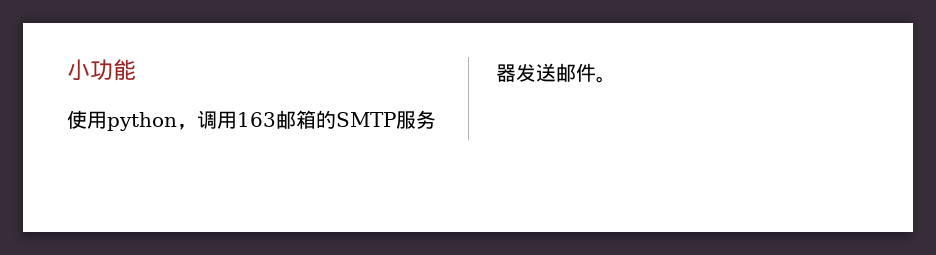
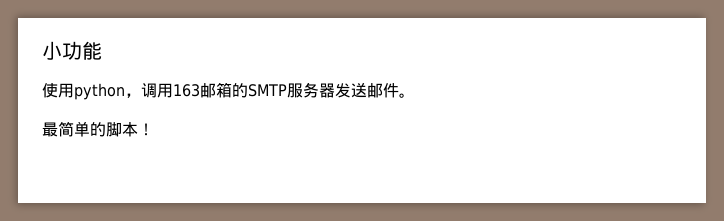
+ 最简单的脚本！

